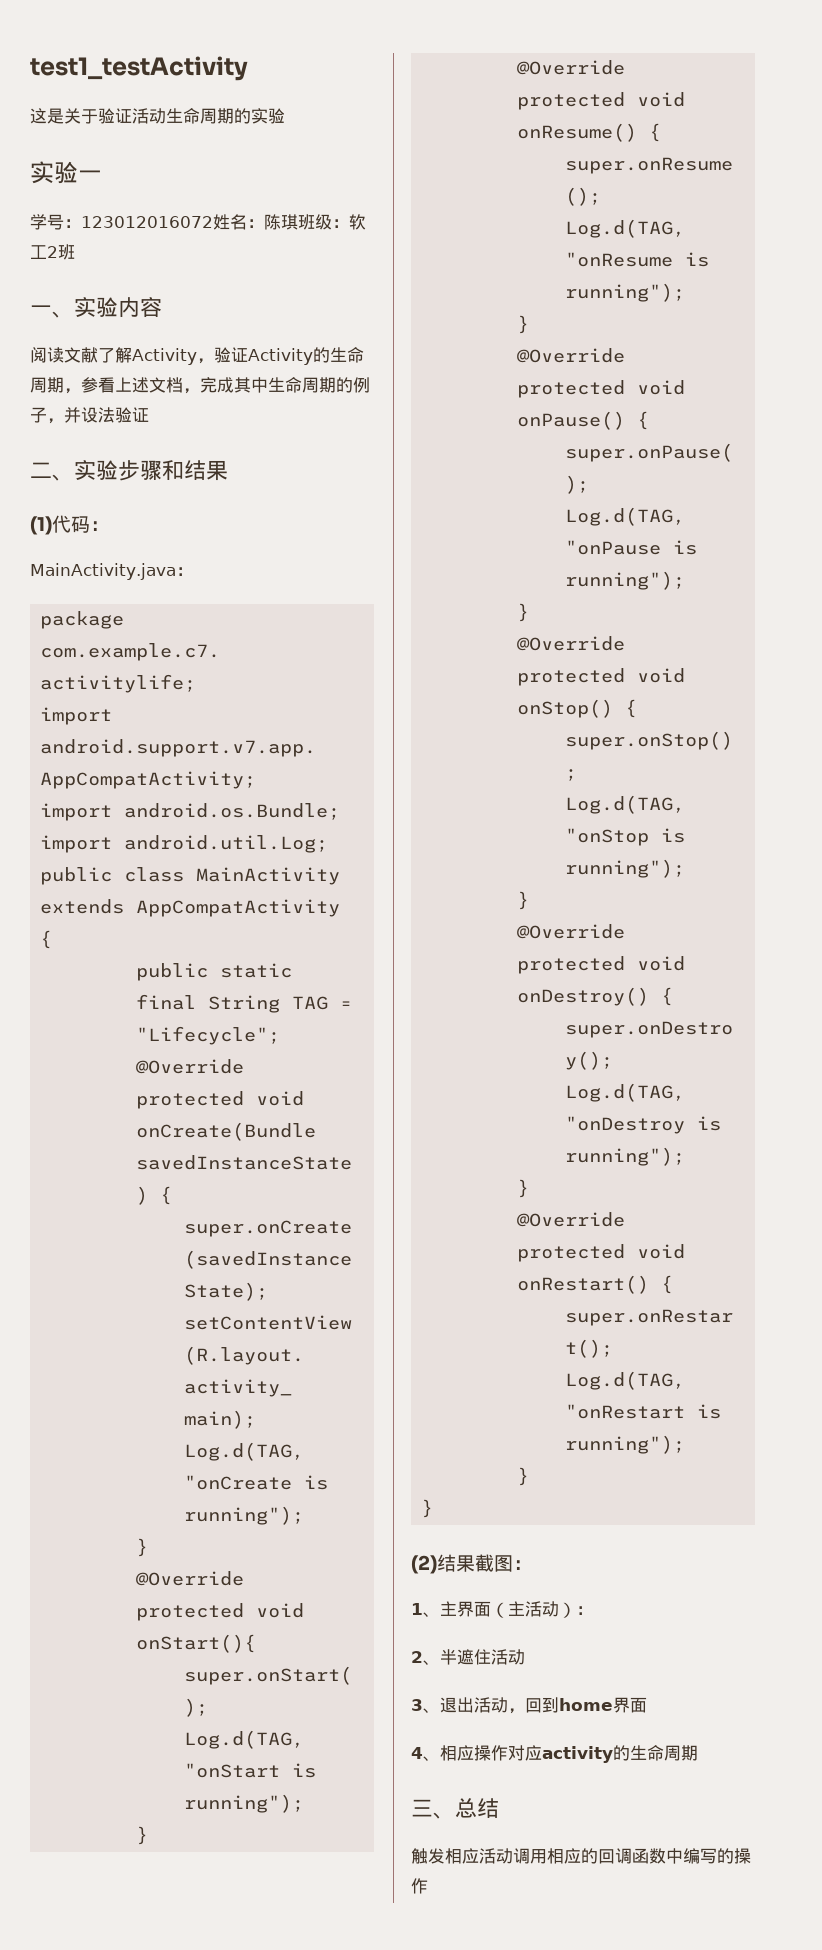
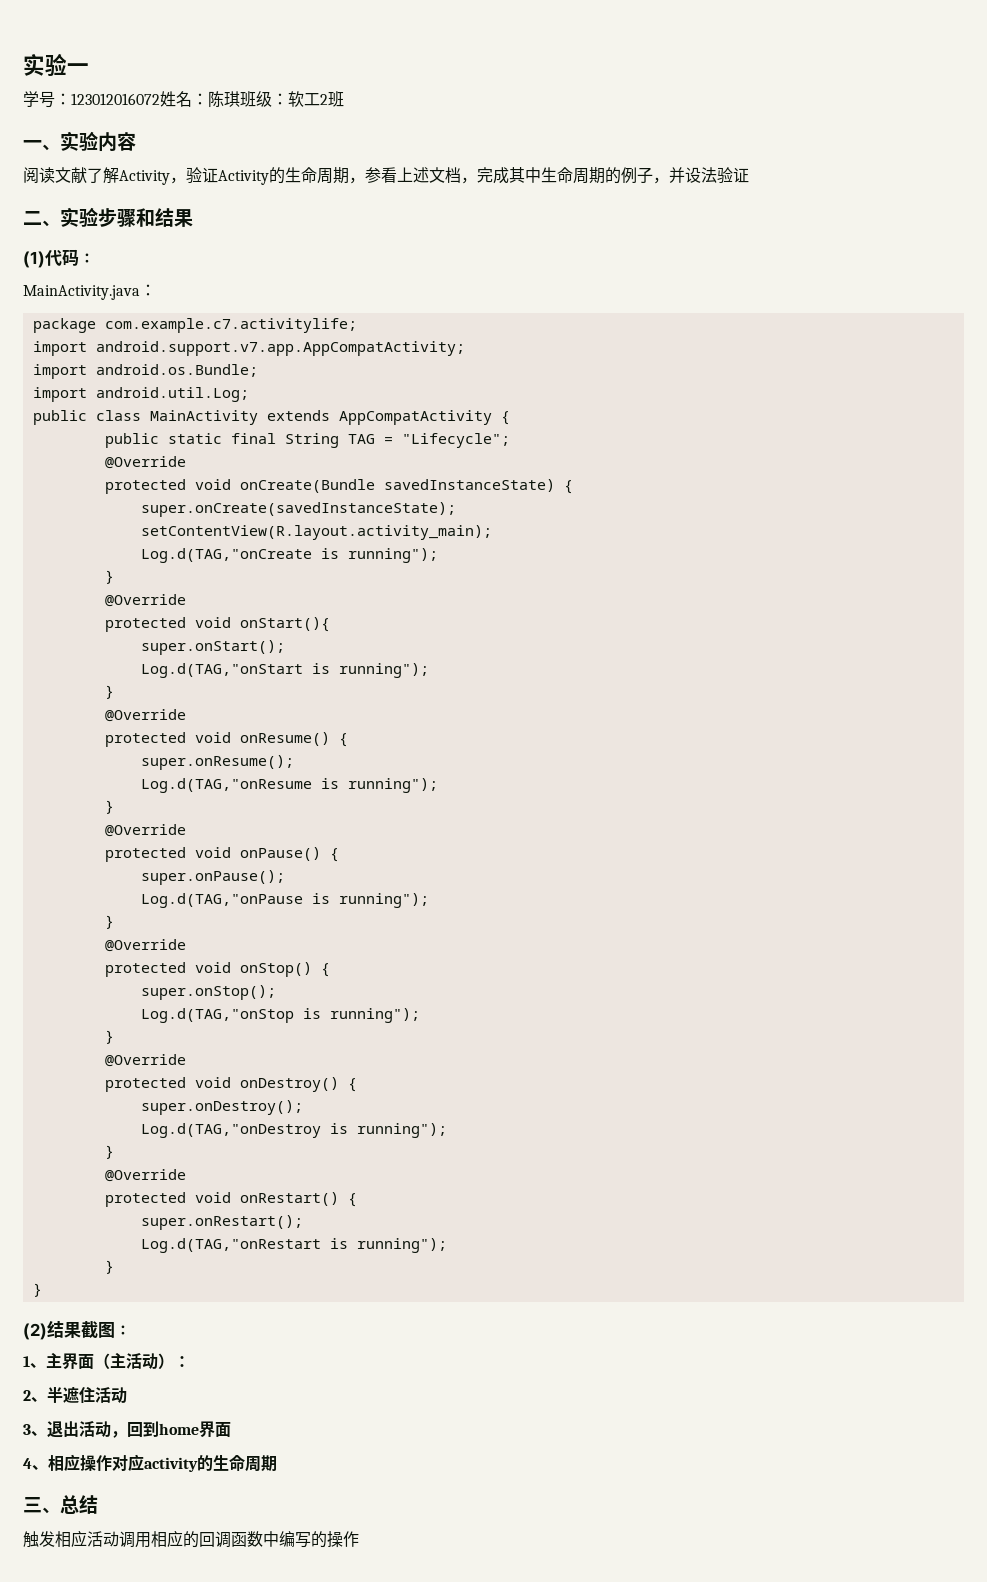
- test1_testActivity
- 这是关于验证活动生命周期的实验

